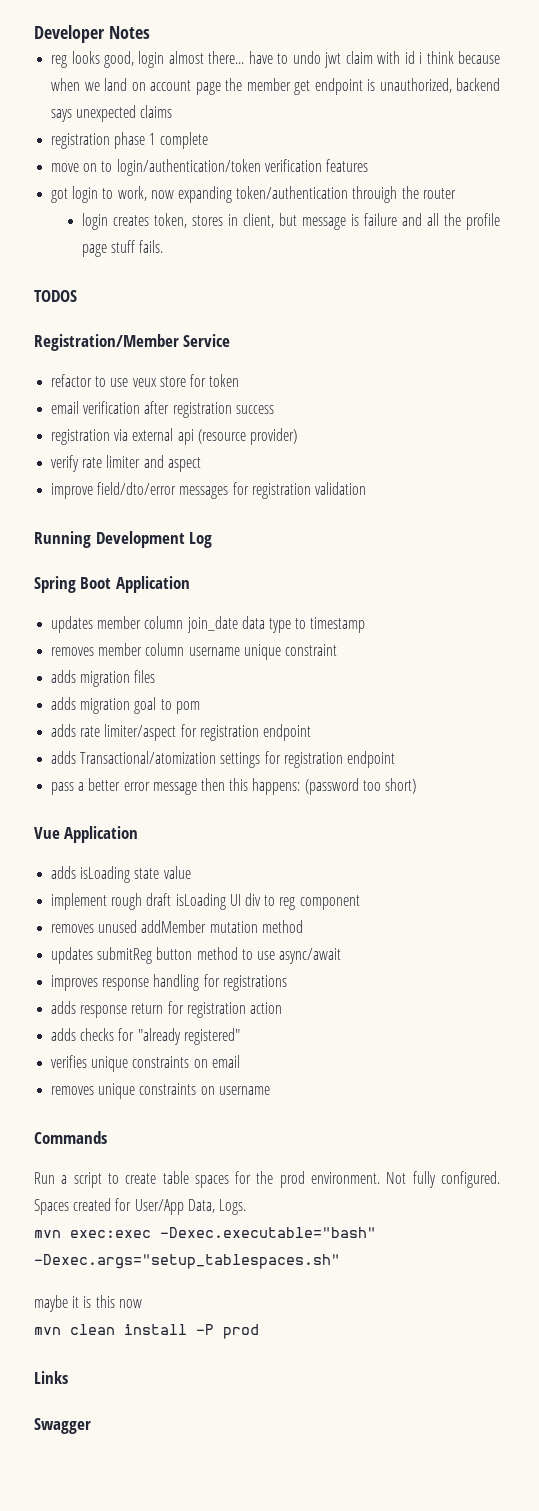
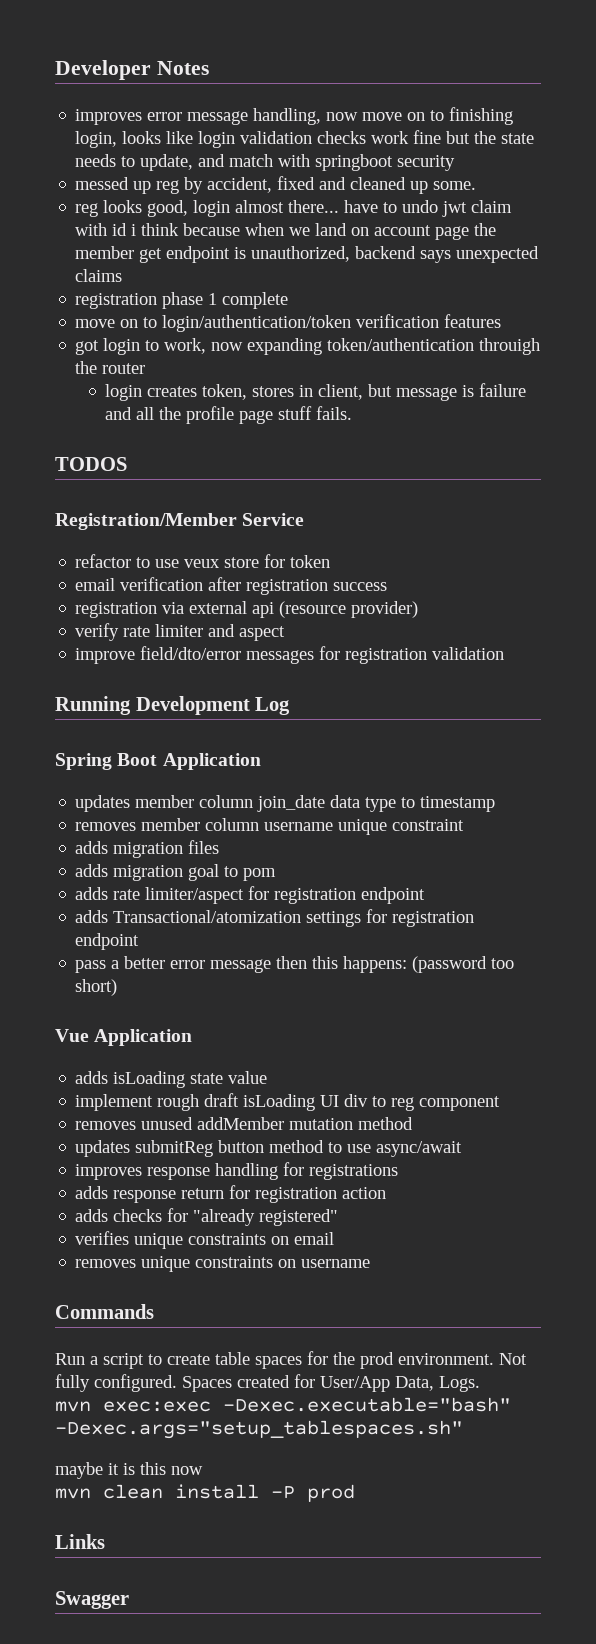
+ improves error message handling, now move on to finishing login, looks like login validation checks work fine but the state needs to update, and match with springboot security
+ messed up reg by accident, fixed and cleaned up some.

